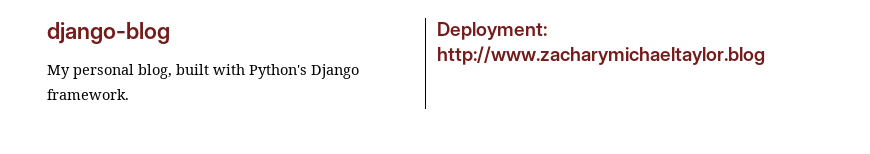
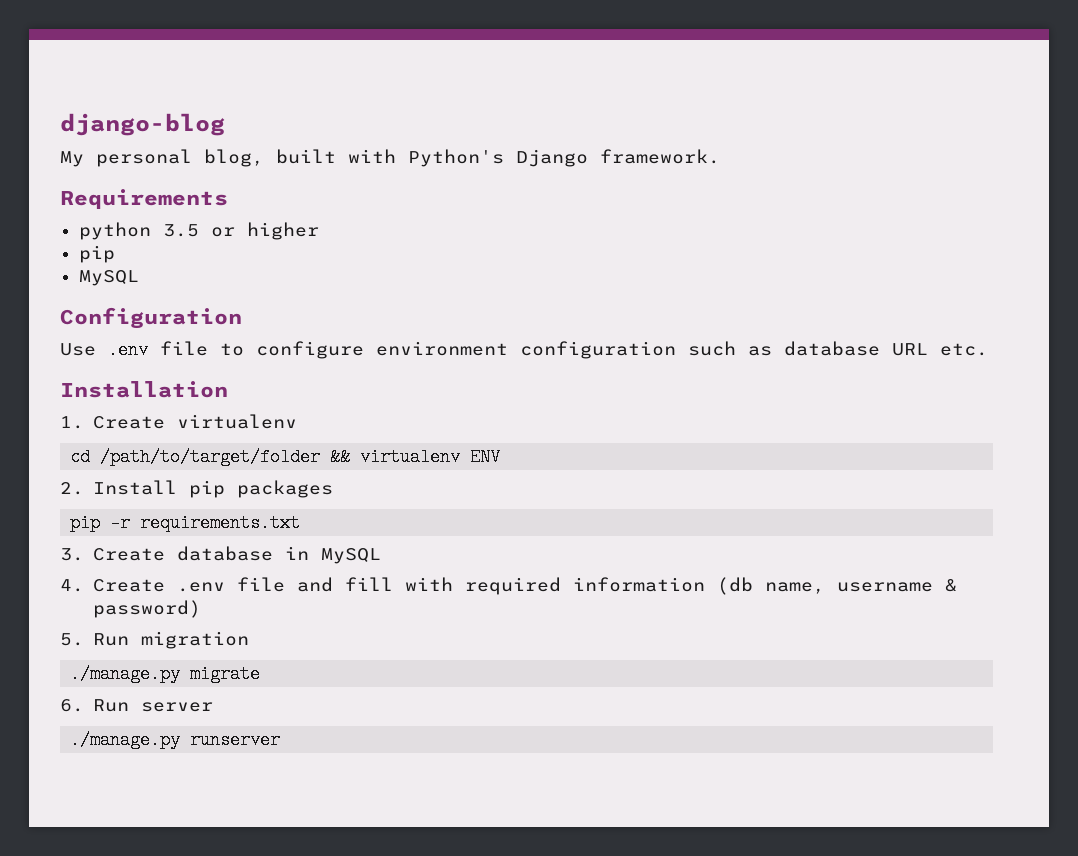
- Deployment: http://www.zacharymichaeltaylor.blog
+ Requirements
+ python 3.5 or higher
+ pip
+ MySQL
+ Configuration
+ Use .env file to configure environment configuration such as database URL etc.
+ Installation
+ 1. Create virtualenv
+ cd /path/to/target/folder && virtualenv ENV
+ 2. Install pip packages
+ pip -r requirements.txt
+ 3. Create database in MySQL
+ 4. Create .env file and fill with required information (db name, username & password)
+ 5. Run migration
+ ./manage.py migrate
+ 6. Run server
+ ./manage.py runserver

